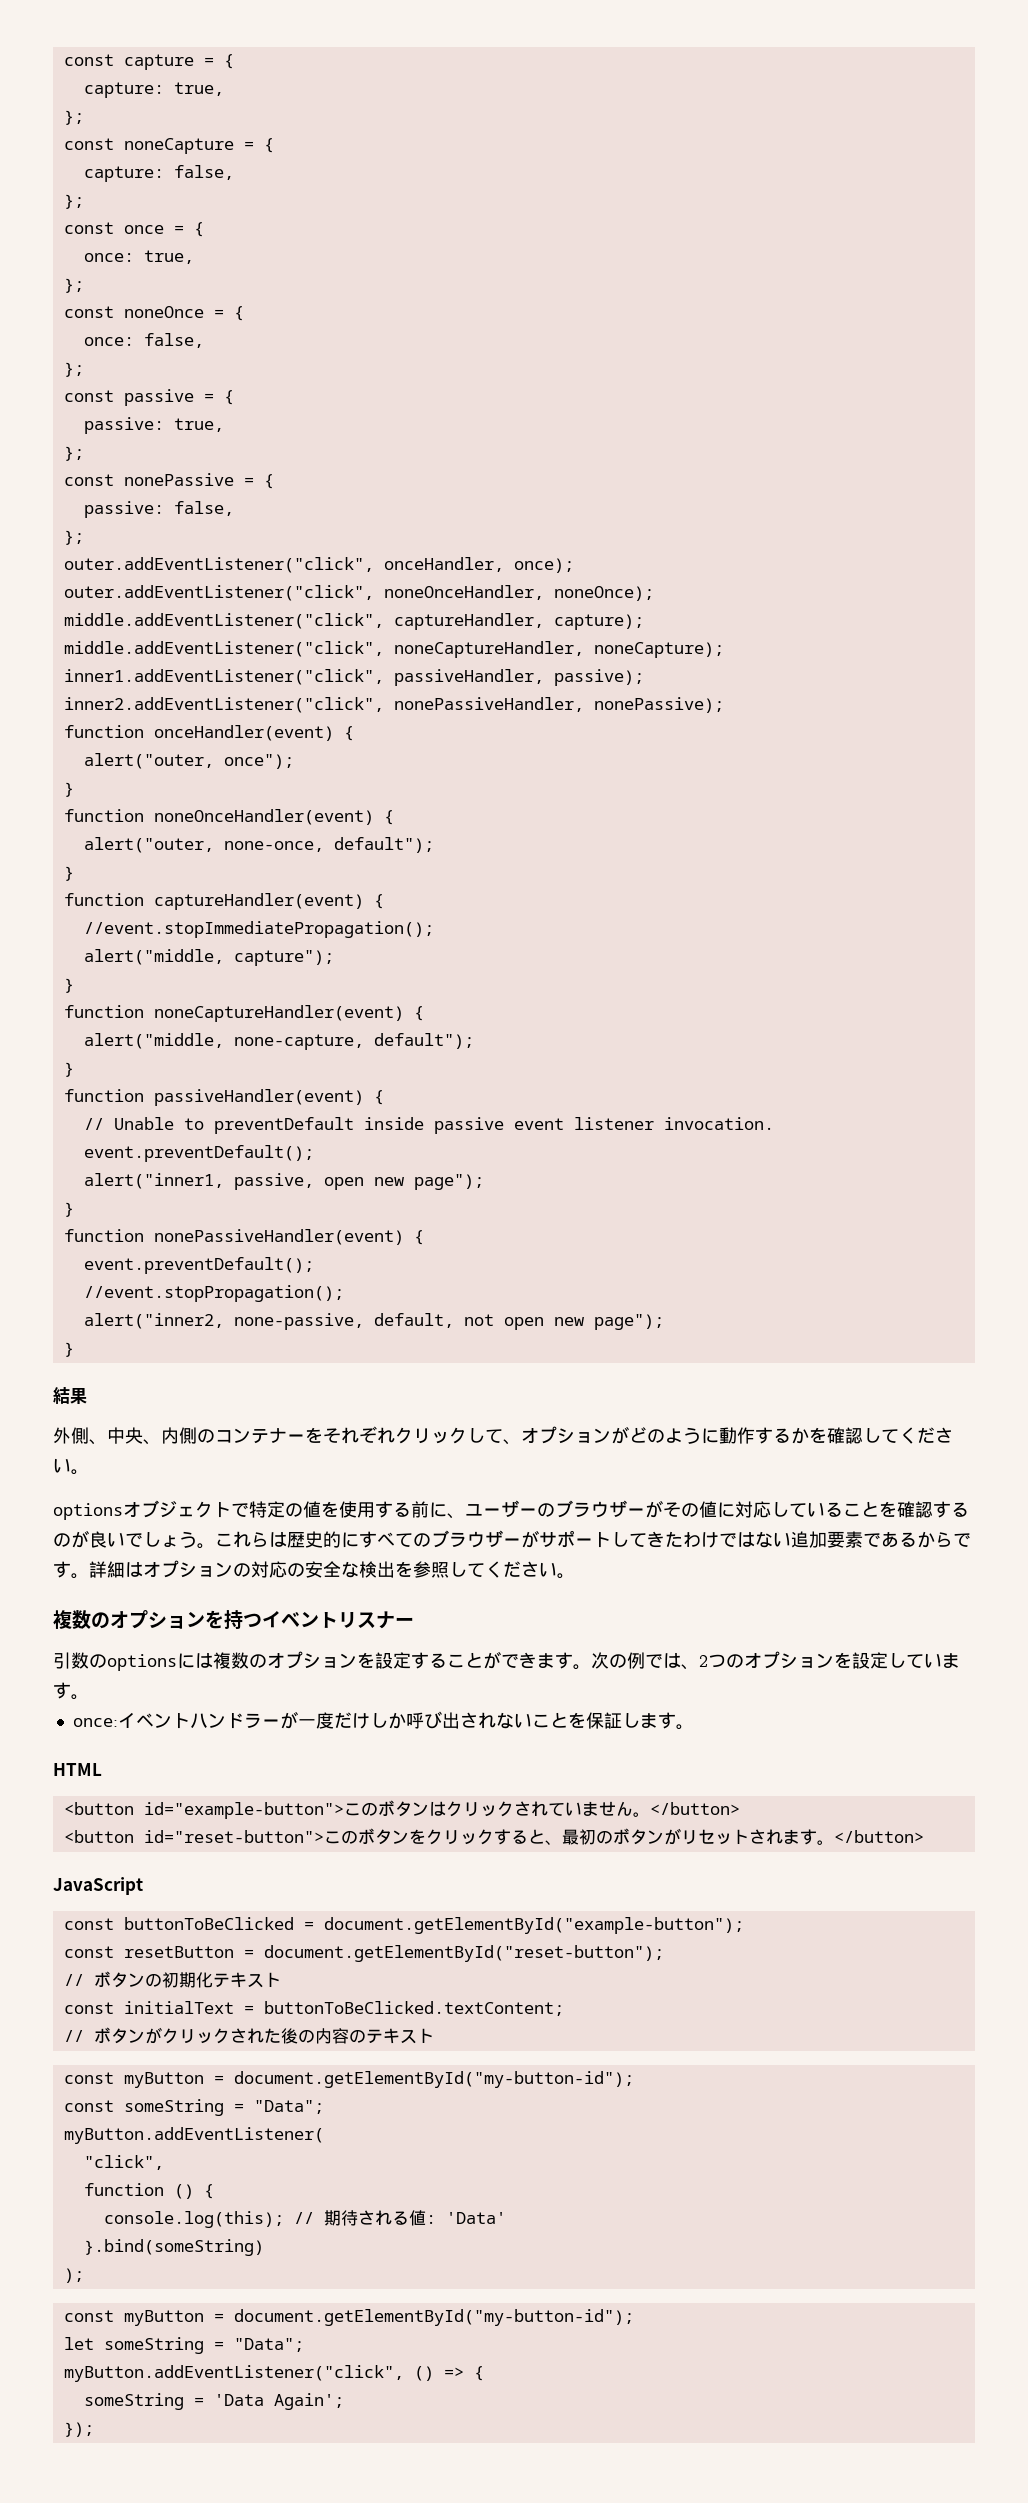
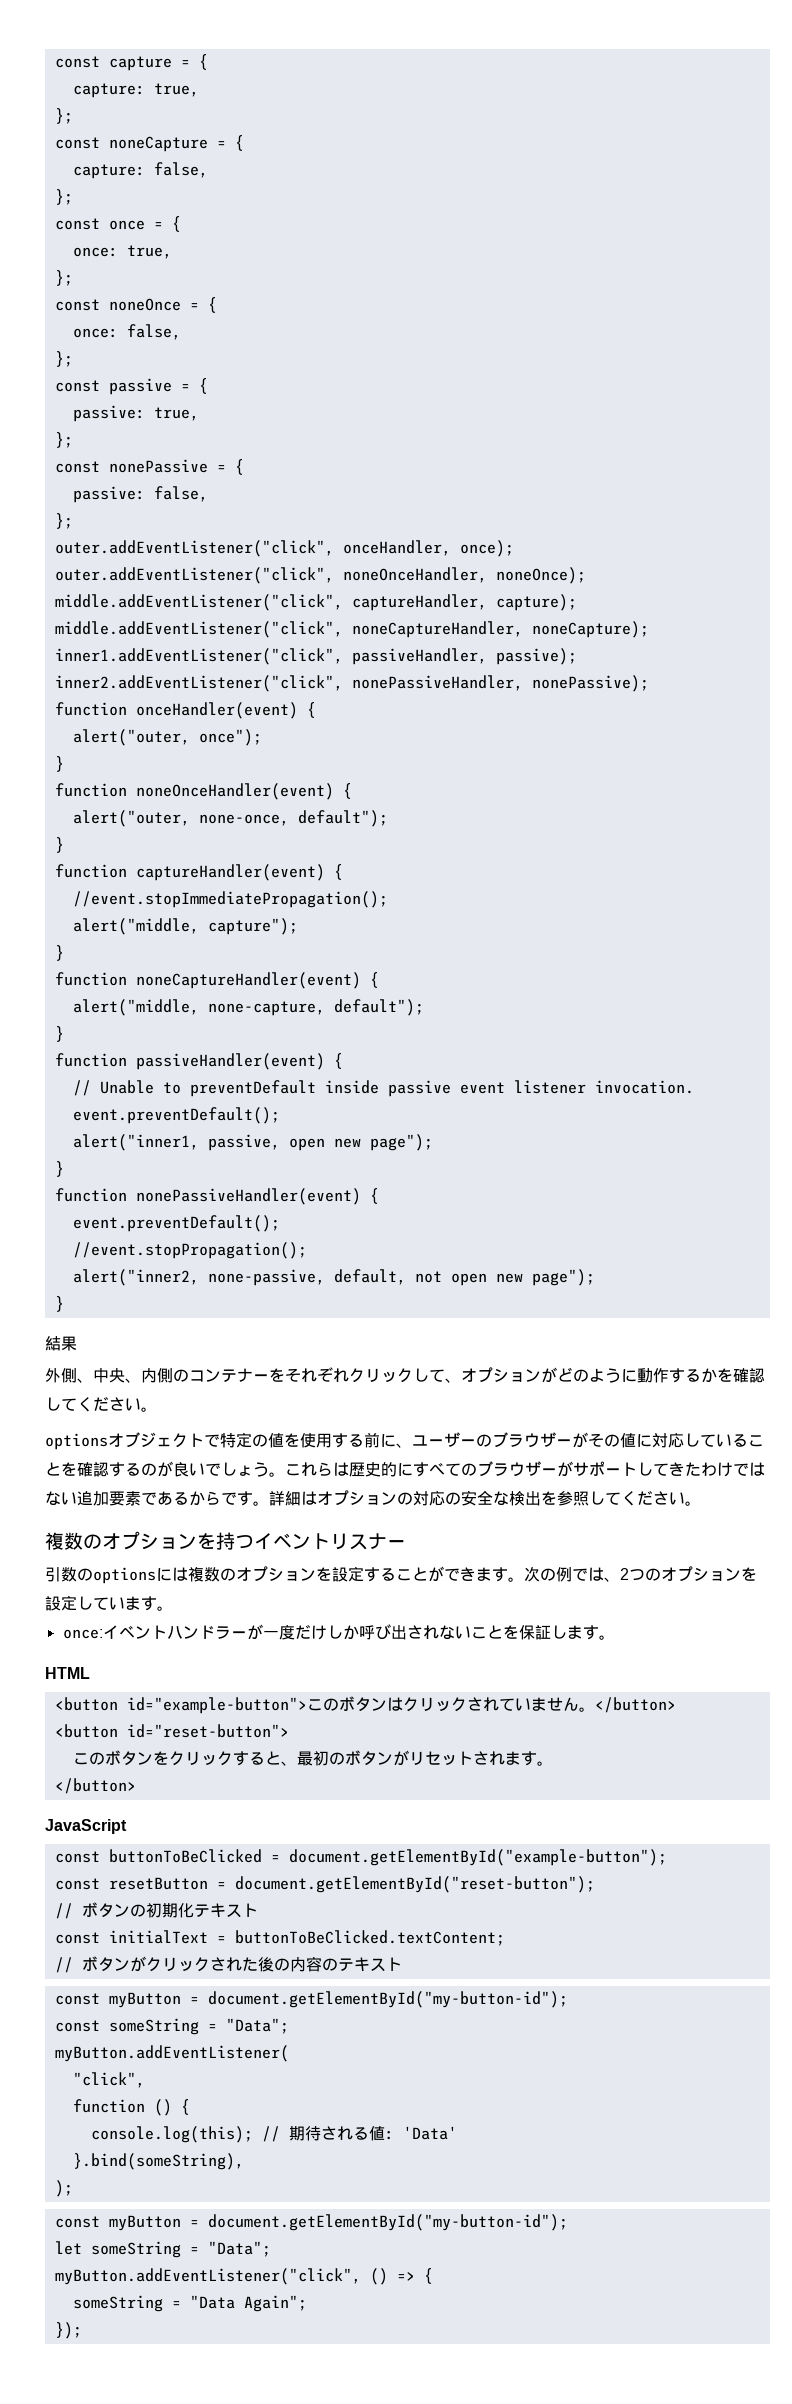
- <button id="reset-button">このボタンをクリックすると、最初のボタンがリセットされます。</button>
+ <button id="reset-button">
+ このボタンをクリックすると、最初のボタンがリセットされます。
+ </button>
- }.bind(someString)
+ }.bind(someString),
- someString = 'Data Again';
+ someString = "Data Again";

